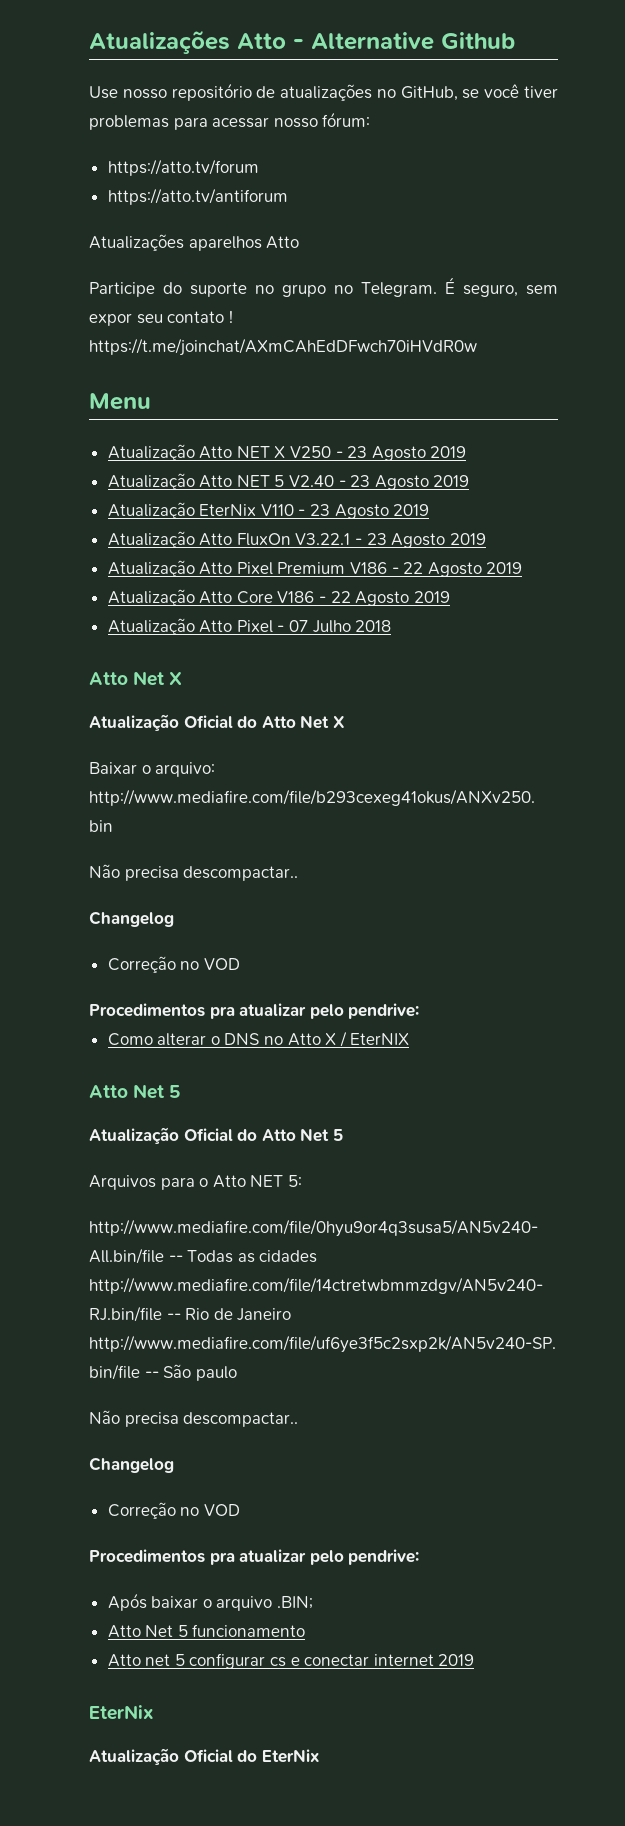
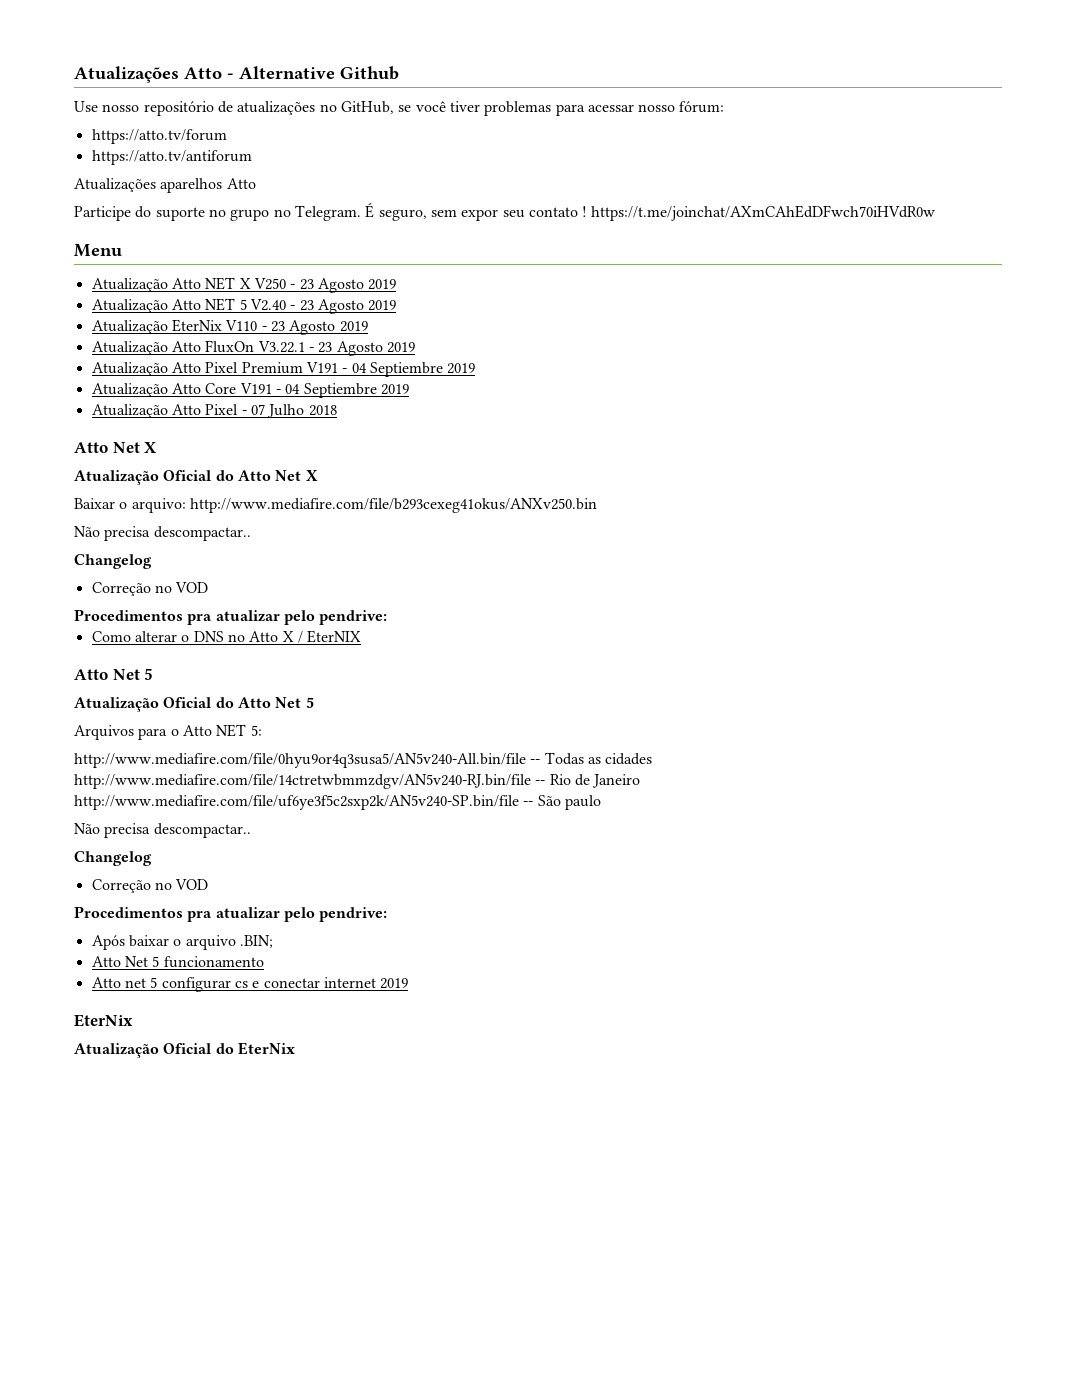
- Atualização Atto Pixel Premium V186 - 22 Agosto 2019
+ Atualização Atto Pixel Premium V191 - 04 Septiembre 2019
- Atualização Atto Core V186 - 22 Agosto 2019
+ Atualização Atto Core V191 - 04 Septiembre 2019

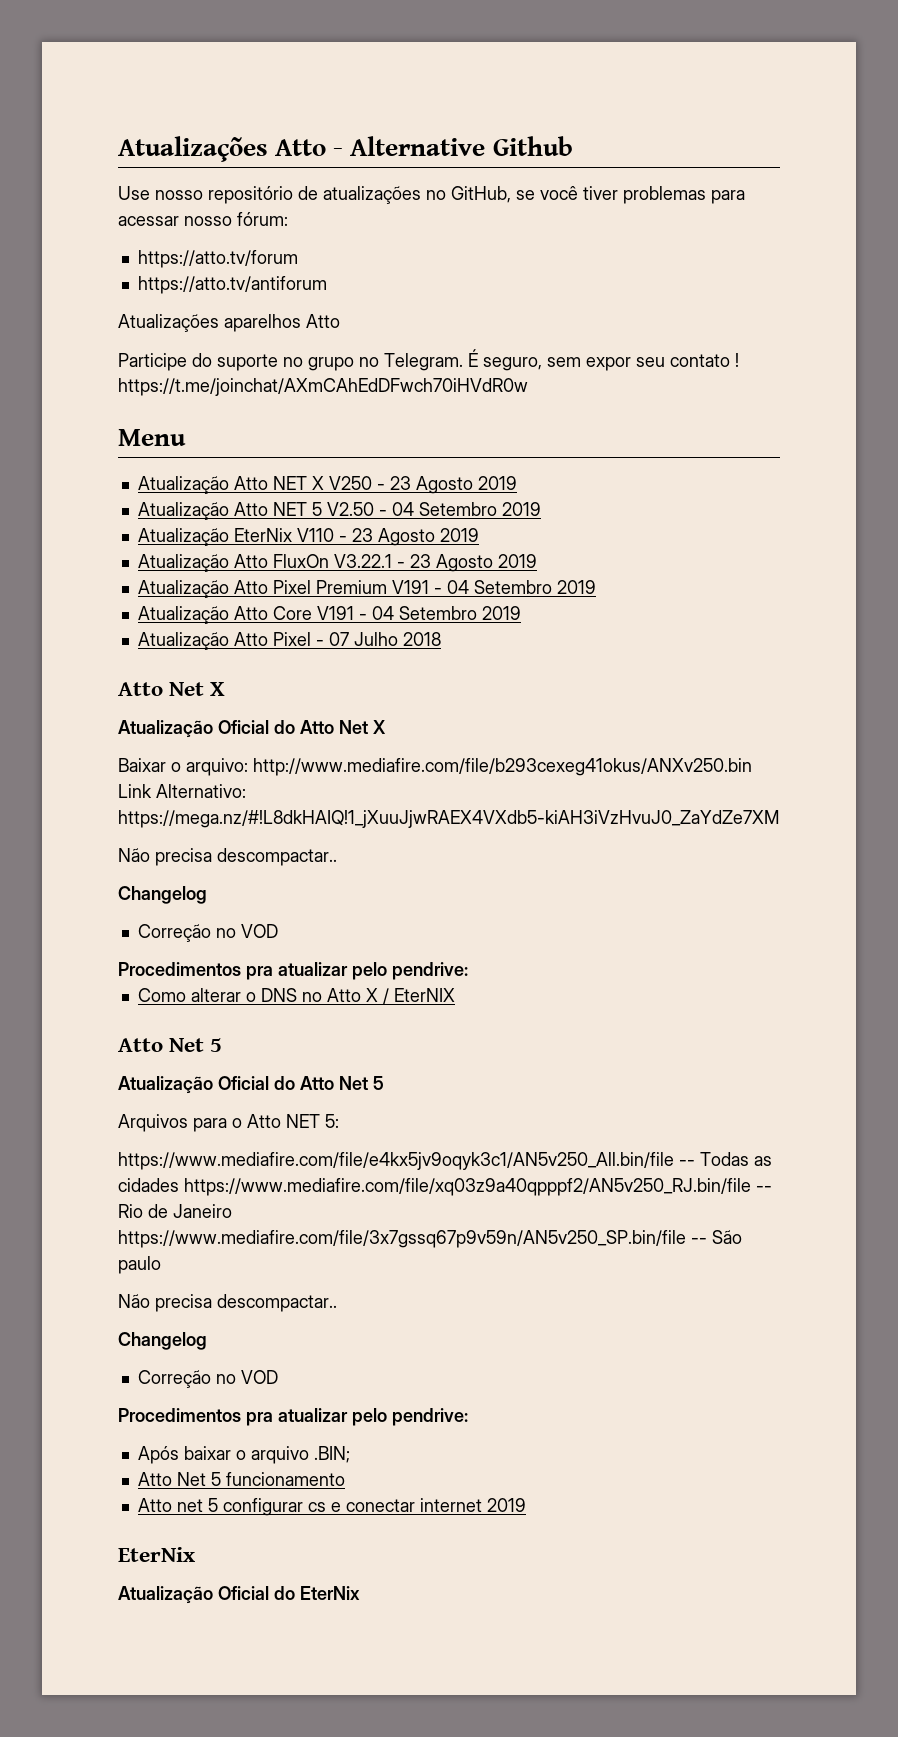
- Atualização Atto NET 5 V2.40 - 23 Agosto 2019
+ Atualização Atto NET 5 V2.50 - 04 Setembro 2019
- Atualização Atto Pixel Premium V191 - 04 Septiembre 2019
+ Atualização Atto Pixel Premium V191 - 04 Setembro 2019
- Atualização Atto Core V191 - 04 Septiembre 2019
+ Atualização Atto Core V191 - 04 Setembro 2019
- Baixar o arquivo: http://www.mediafire.com/file/b293cexeg41okus/ANXv250.bin
+ Baixar o arquivo: http://www.mediafire.com/file/b293cexeg41okus/ANXv250.bin Link Alternativo: https://mega.nz/#!L8dkHAIQ!1_jXuuJjwRAEX4VXdb5-kiAH3iVzHvuJ0_ZaYdZe7XM
- http://www.mediafire.com/file/0hyu9or4q3susa5/AN5v240-All.bin/file -- Todas as cidades http://www.mediafire.com/file/14ctretwbmmzdgv/AN5v240-RJ.bin/file -- Rio de Janeiro http://www.mediafire.com/file/uf6ye3f5c2sxp2k/AN5v240-SP.bin/file -- São paulo
+ https://www.mediafire.com/file/e4kx5jv9oqyk3c1/AN5v250_All.bin/file -- Todas as cidades https://www.mediafire.com/file/xq03z9a40qpppf2/AN5v250_RJ.bin/file -- Rio de Janeiro https://www.mediafire.com/file/3x7gssq67p9v59n/AN5v250_SP.bin/file -- São paulo

